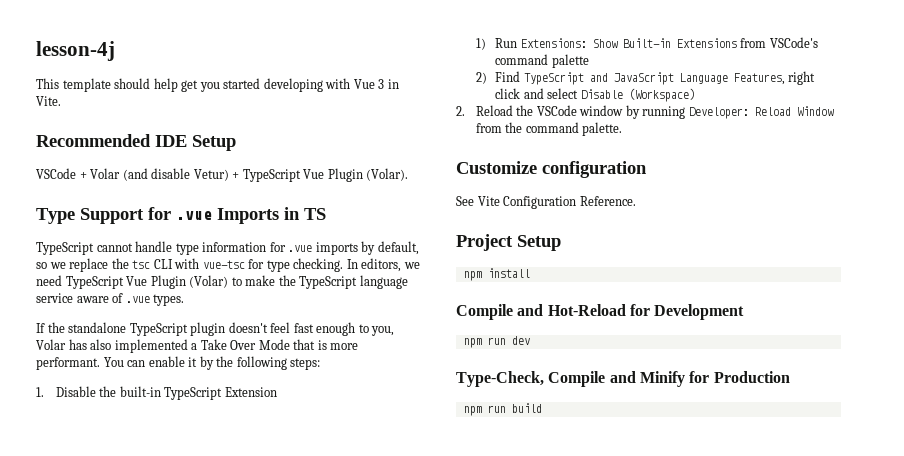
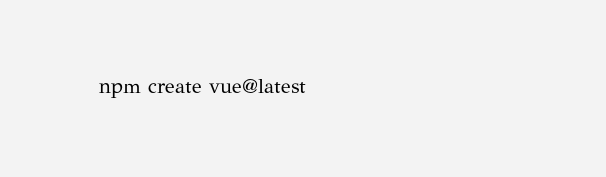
- lesson-4j
- This template should help get you started developing with Vue 3 in Vite.
- Recommended IDE Setup
- VSCode + Volar (and disable Vetur) + TypeScript Vue Plugin (Volar).
- Type Support for .vue Imports in TS
- TypeScript cannot handle type information for .vue imports by default, so we replace the tsc CLI with vue-tsc for type checking. In editors, we need TypeScript Vue Plugin (Volar) to make the TypeScript language service aware of .vue types.
- If the standalone TypeScript plugin doesn't feel fast enough to you, Volar has also implemented a Take Over Mode that is more performant. You can enable it by the following steps:
- 1. Disable the built-in TypeScript Extension
- 1) Run Extensions: Show Built-in Extensions from VSCode's command palette
- 2) Find TypeScript and JavaScript Language Features, right click and select Disable (Workspace)
- 2. Reload the VSCode window by running Developer: Reload Window from the command palette.
- Customize configuration
- See Vite Configuration Reference.
- Project Setup
- npm install
- Compile and Hot-Reload for Development
- npm run dev
- Type-Check, Compile and Minify for Production
- npm run build
+ npm create vue@latest

